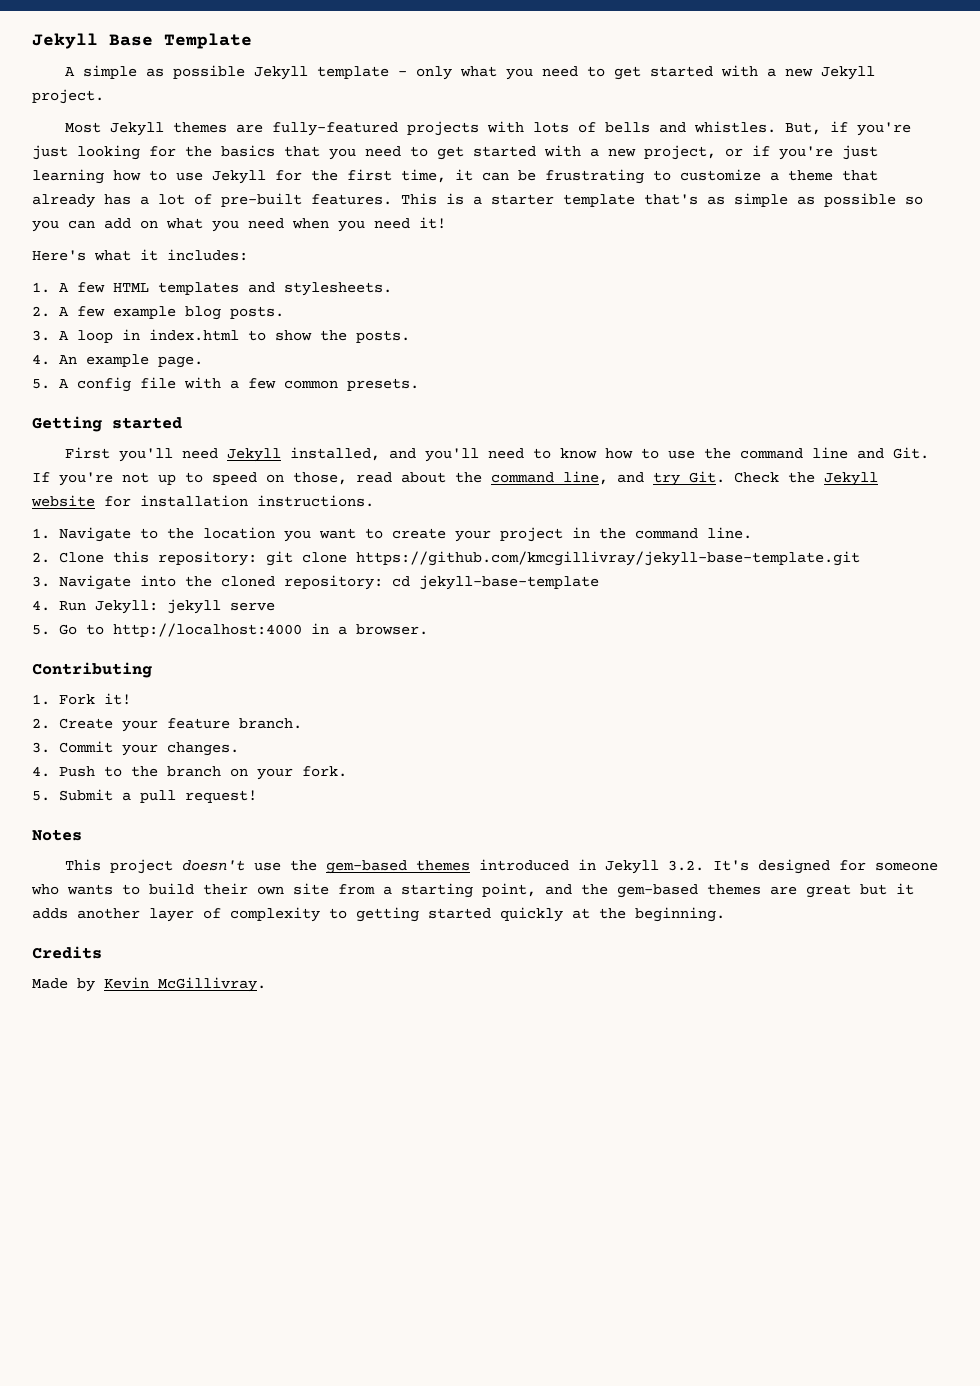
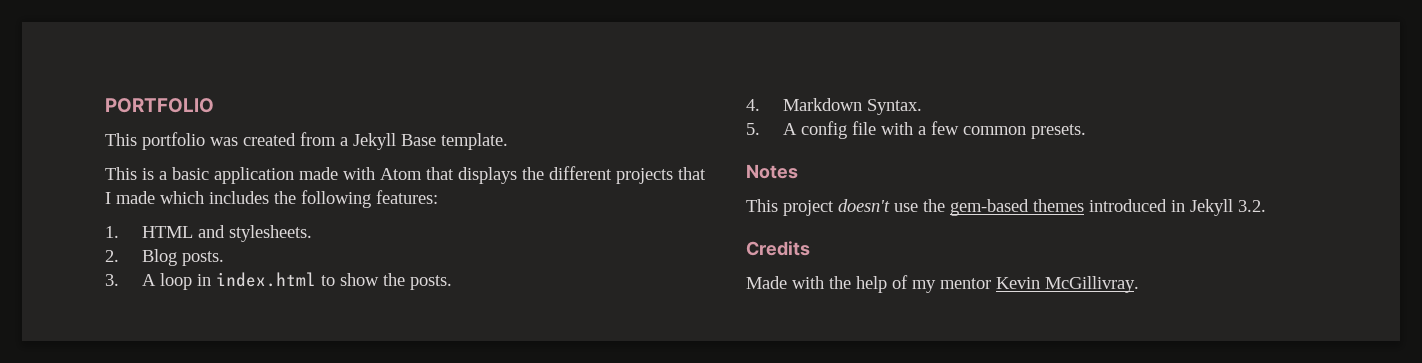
- Jekyll Base Template
- A simple as possible Jekyll template – only what you need to get started with a new Jekyll project.
- Most Jekyll themes are fully-featured projects with lots of bells and whistles. But, if you're just looking for the basics that you need to get started with a new project, or if you're just learning how to use Jekyll for the first time, it can be frustrating to customize a theme that already has a lot of pre-built features. This is a starter template that's as simple as possible so you can add on what you need when you need it!
- Here's what it includes:
- 1. A few HTML templates and stylesheets.
+ PORTFOLIO
+ This portfolio was created from a Jekyll Base template.
+ This is a basic application made with Atom that displays the different projects that I made which includes the following features:
+ 1. HTML and stylesheets.
- 2. A few example blog posts.
+ 2. Blog posts.
- 4. An example page.
+ 4. Markdown Syntax.
- Getting started
- First you'll need Jekyll installed, and you'll need to know how to use the command line and Git. If you're not up to speed on those, read about the command line, and try Git. Check the Jekyll website for installation instructions.
- 1. Navigate to the location you want to create your project in the command line.
- 2. Clone this repository: git clone https://github.com/kmcgillivray/jekyll-base-template.git
- 3. Navigate into the cloned repository: cd jekyll-base-template
- 4. Run Jekyll: jekyll serve
- 5. Go to http://localhost:4000 in a browser.
- Contributing
- 1. Fork it!
- 2. Create your feature branch.
- 3. Commit your changes.
- 4. Push to the branch on your fork.
- 5. Submit a pull request!
- This project doesn't use the gem-based themes introduced in Jekyll 3.2. It's designed for someone who wants to build their own site from a starting point, and the gem-based themes are great but it adds another layer of complexity to getting started quickly at the beginning.
+ This project doesn't use the gem-based themes introduced in Jekyll 3.2.
  Credits
- Made by Kevin McGillivray.
+ Made with the help of my mentor Kevin McGillivray.

